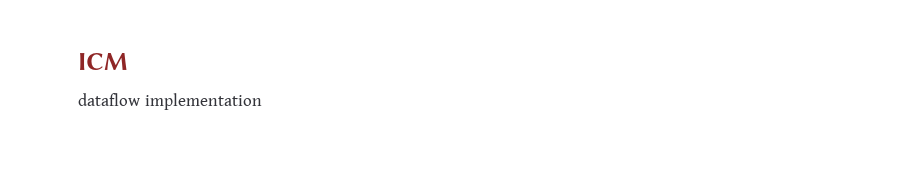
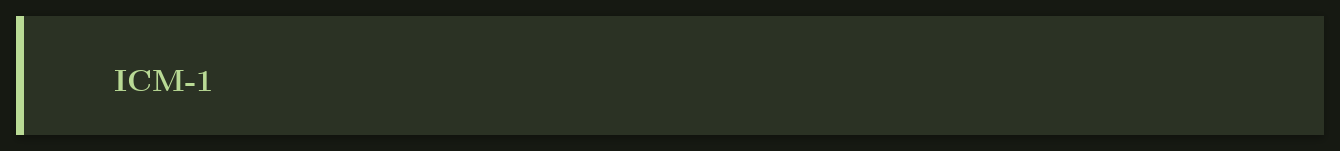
- ICM
- dataflow implementation
+ ICM-1

